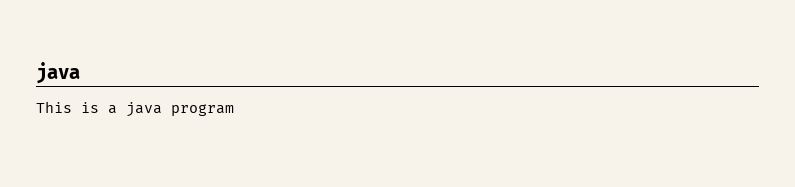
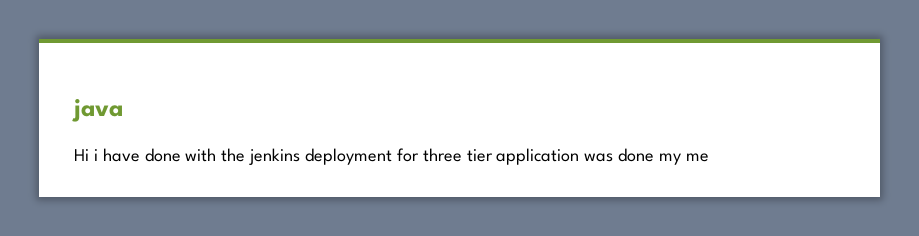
- This is a java program
+ Hi i have done with the jenkins deployment for three tier application was done my me

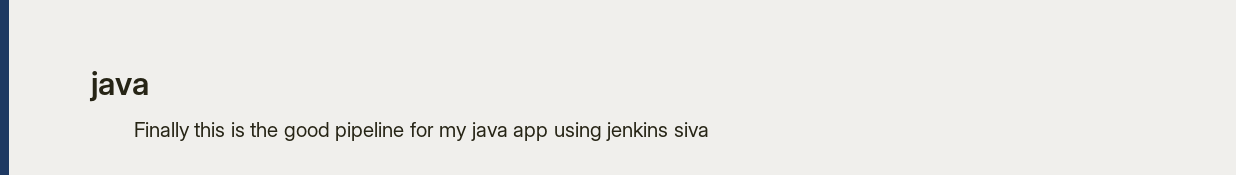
- Hi i have done with the jenkins deployment for three tier application was done my me
+ Finally this is the good pipeline for my java app using jenkins siva

